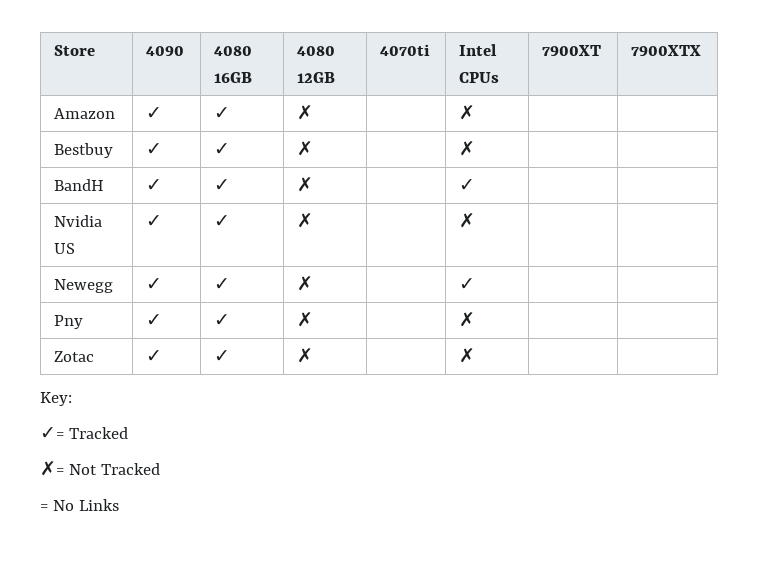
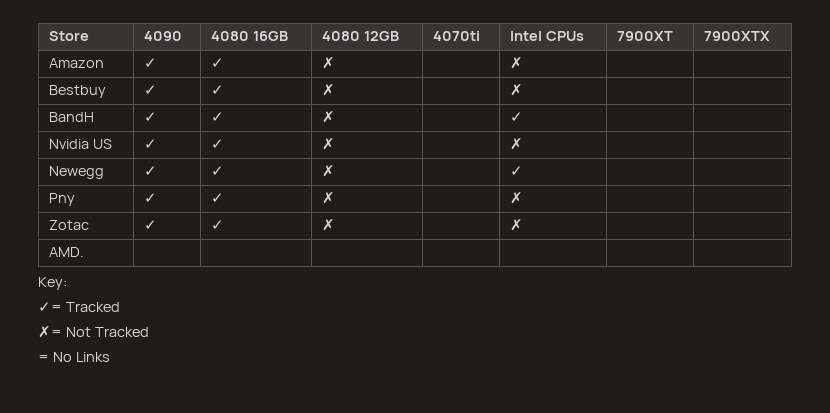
+ AMD. | | | | | | |

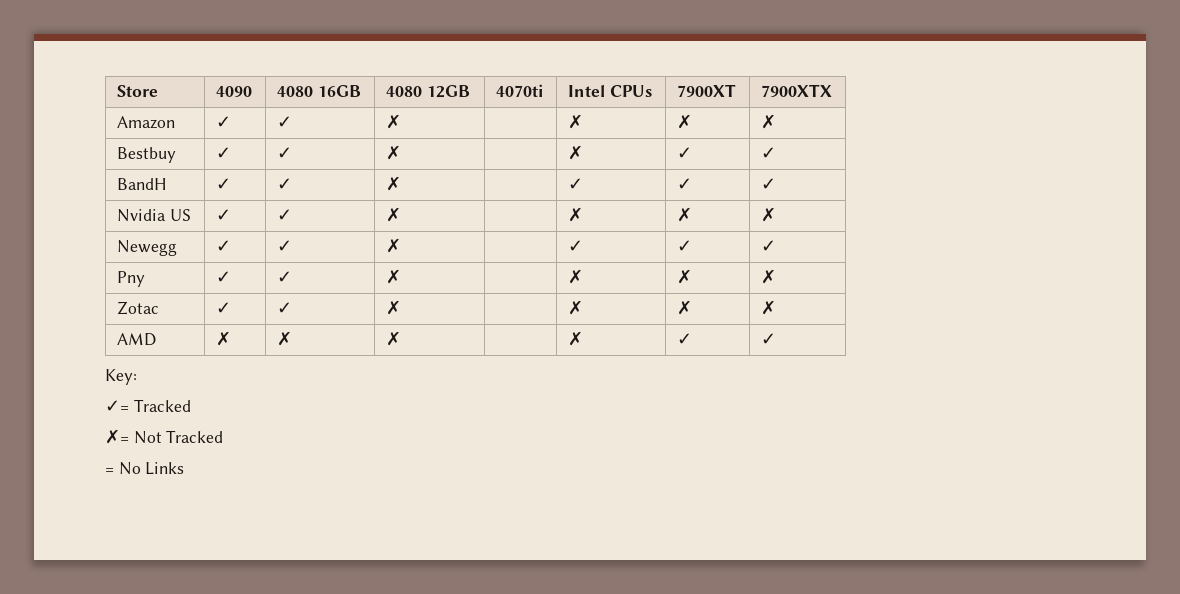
- Amazon | ✓ | ✓ | ✗ | | ✗ | |
+ Amazon | ✓ | ✓ | ✗ | | ✗ | ✗ | ✗
- Bestbuy | ✓ | ✓ | ✗ | | ✗ | |
+ Bestbuy | ✓ | ✓ | ✗ | | ✗ | ✓ | ✓
- BandH | ✓ | ✓ | ✗ | | ✓ | |
+ BandH | ✓ | ✓ | ✗ | | ✓ | ✓ | ✓
- Nvidia US | ✓ | ✓ | ✗ | | ✗ | |
+ Nvidia US | ✓ | ✓ | ✗ | | ✗ | ✗ | ✗
- Newegg | ✓ | ✓ | ✗ | | ✓ | |
+ Newegg | ✓ | ✓ | ✗ | | ✓ | ✓ | ✓
- Pny | ✓ | ✓ | ✗ | | ✗ | |
+ Pny | ✓ | ✓ | ✗ | | ✗ | ✗ | ✗
- Zotac | ✓ | ✓ | ✗ | | ✗ | |
- AMD. | | | | | | |
+ Zotac | ✓ | ✓ | ✗ | | ✗ | ✗ | ✗
+ AMD | ✗ | ✗ | ✗ | | ✗ | ✓ | ✓

